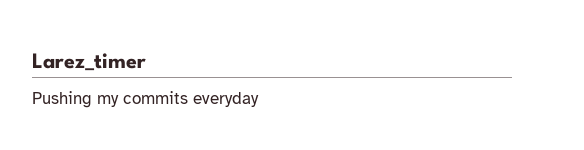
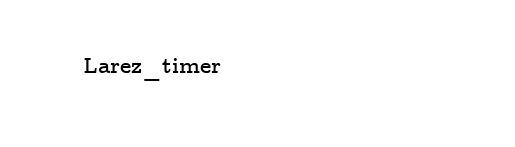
- Pushing my commits everyday

